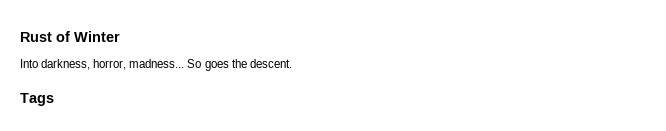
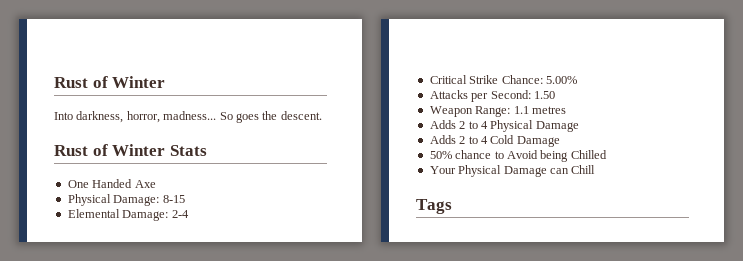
+ Rust of Winter Stats
+ One Handed Axe
+ Physical Damage: 8-15
+ Elemental Damage: 2-4
+ Critical Strike Chance: 5.00%
+ Attacks per Second: 1.50
+ Weapon Range: 1.1 metres
+ Adds 2 to 4 Physical Damage
+ Adds 2 to 4 Cold Damage
+ 50% chance to Avoid being Chilled
+ Your Physical Damage can Chill

